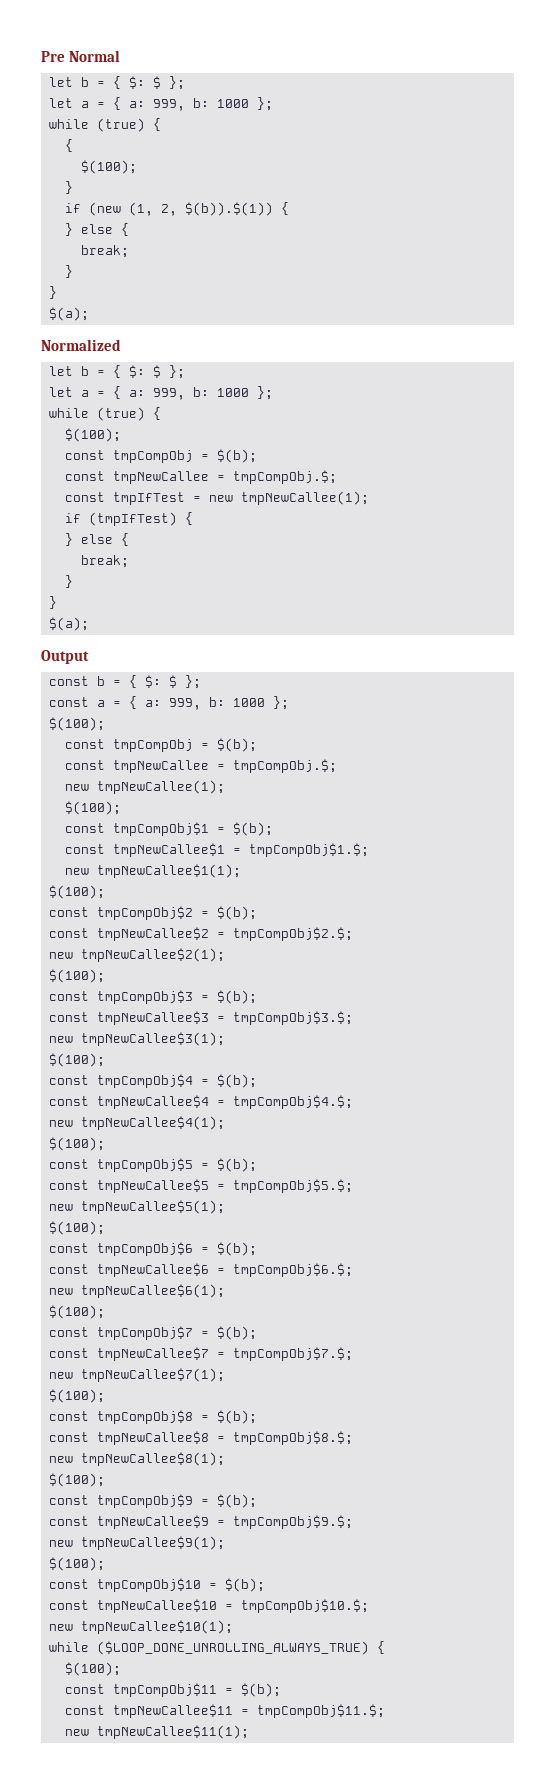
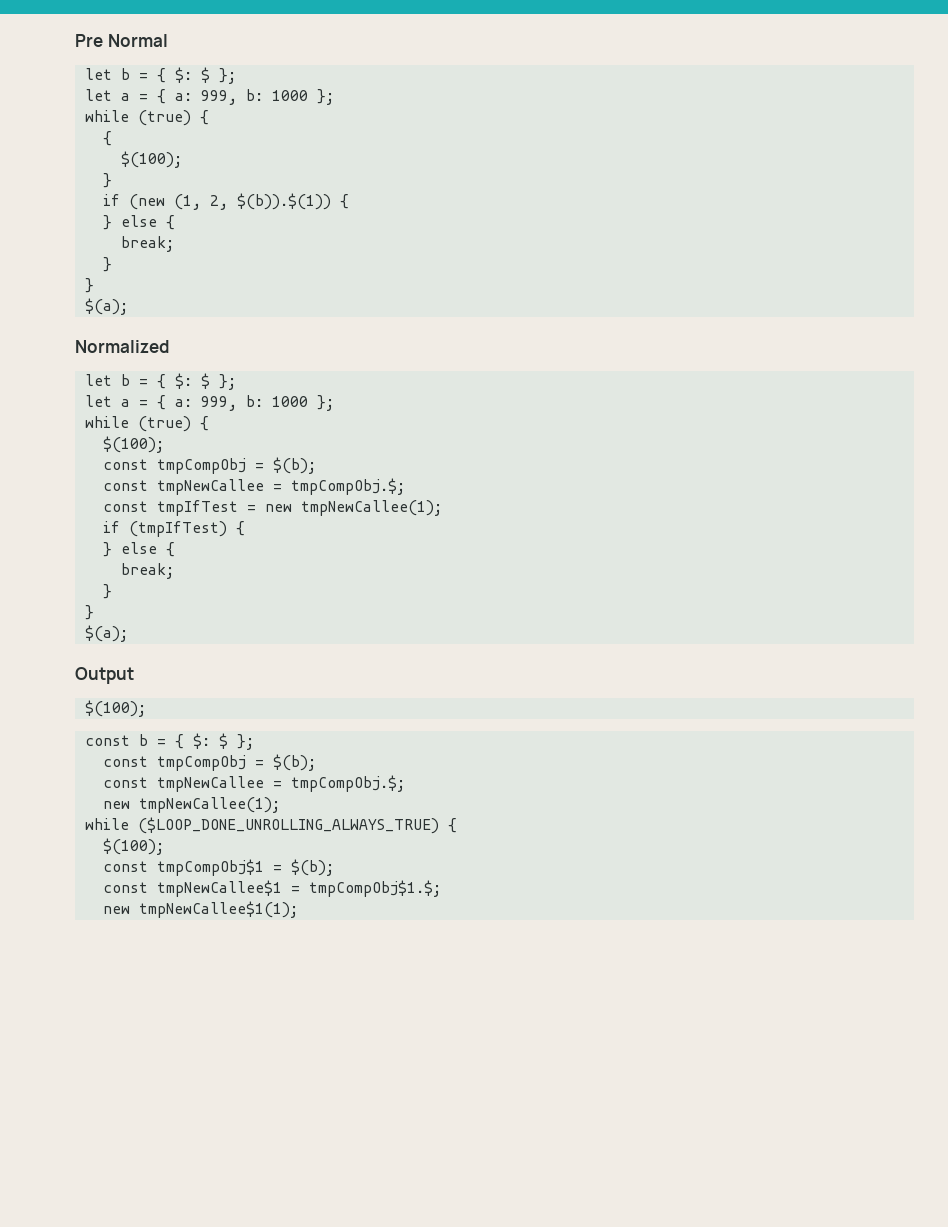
  Output
+ $(100);
- const a = { a: 999, b: 1000 };
- $(100);
+ while ($LOOP_DONE_UNROLLING_ALWAYS_TRUE) {
  new tmpNewCallee$1(1);
- $(100);
- const tmpCompObj$2 = $(b);
- const tmpNewCallee$2 = tmpCompObj$2.$;
- new tmpNewCallee$2(1);
- $(100);
- const tmpCompObj$3 = $(b);
- const tmpNewCallee$3 = tmpCompObj$3.$;
- new tmpNewCallee$3(1);
- $(100);
- const tmpCompObj$4 = $(b);
- const tmpNewCallee$4 = tmpCompObj$4.$;
- new tmpNewCallee$4(1);
- $(100);
- const tmpCompObj$5 = $(b);
- const tmpNewCallee$5 = tmpCompObj$5.$;
- new tmpNewCallee$5(1);
- $(100);
- const tmpCompObj$6 = $(b);
- const tmpNewCallee$6 = tmpCompObj$6.$;
- new tmpNewCallee$6(1);
- $(100);
- const tmpCompObj$7 = $(b);
- const tmpNewCallee$7 = tmpCompObj$7.$;
- new tmpNewCallee$7(1);
- $(100);
- const tmpCompObj$8 = $(b);
- const tmpNewCallee$8 = tmpCompObj$8.$;
- new tmpNewCallee$8(1);
- $(100);
- const tmpCompObj$9 = $(b);
- const tmpNewCallee$9 = tmpCompObj$9.$;
- new tmpNewCallee$9(1);
- $(100);
- const tmpCompObj$10 = $(b);
- const tmpNewCallee$10 = tmpCompObj$10.$;
- new tmpNewCallee$10(1);
- while ($LOOP_DONE_UNROLLING_ALWAYS_TRUE) {
- $(100);
- const tmpCompObj$11 = $(b);
- const tmpNewCallee$11 = tmpCompObj$11.$;
- new tmpNewCallee$11(1);

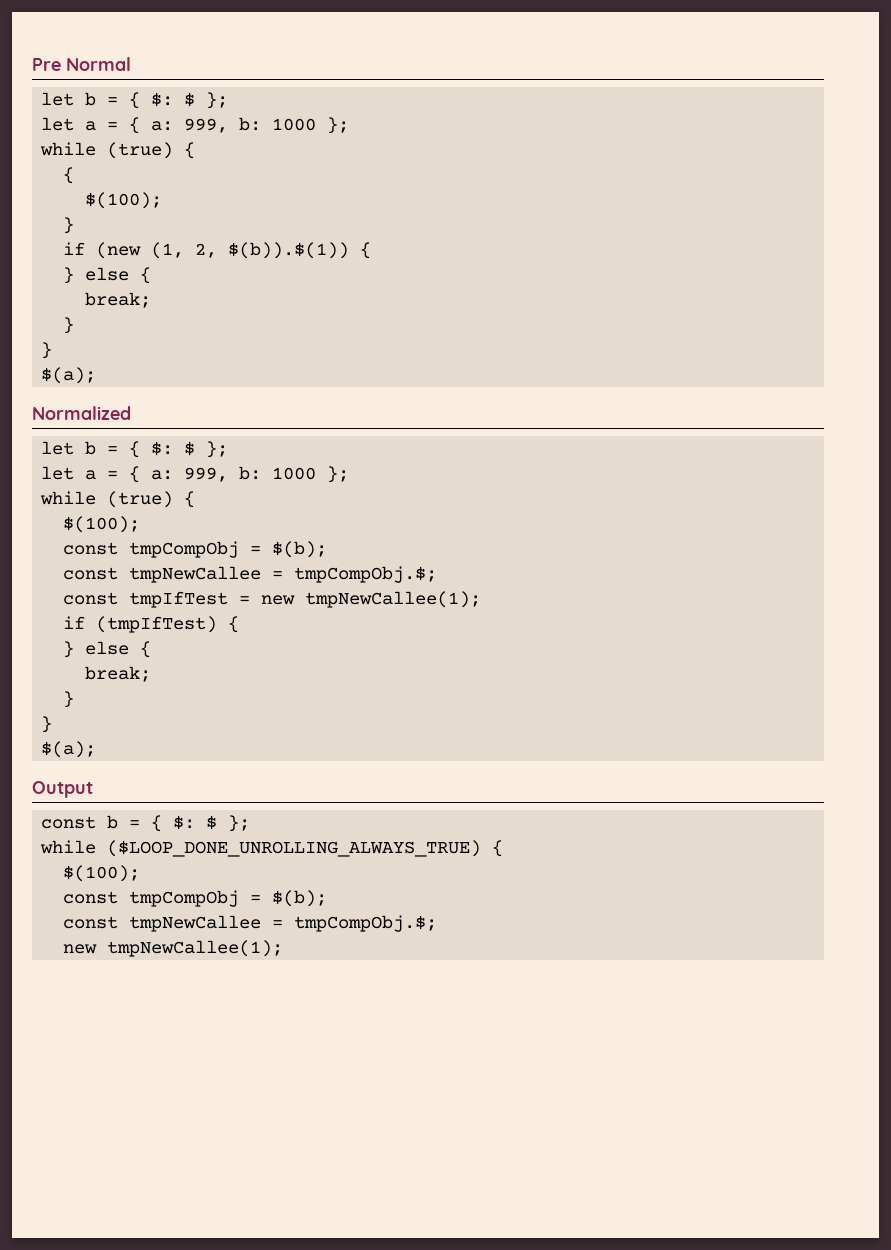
  Output
- $(100);
+ while ($LOOP_DONE_UNROLLING_ALWAYS_TRUE) {
+ $(100);
- while ($LOOP_DONE_UNROLLING_ALWAYS_TRUE) {
- $(100);
- const tmpCompObj$1 = $(b);
- const tmpNewCallee$1 = tmpCompObj$1.$;
- new tmpNewCallee$1(1);

